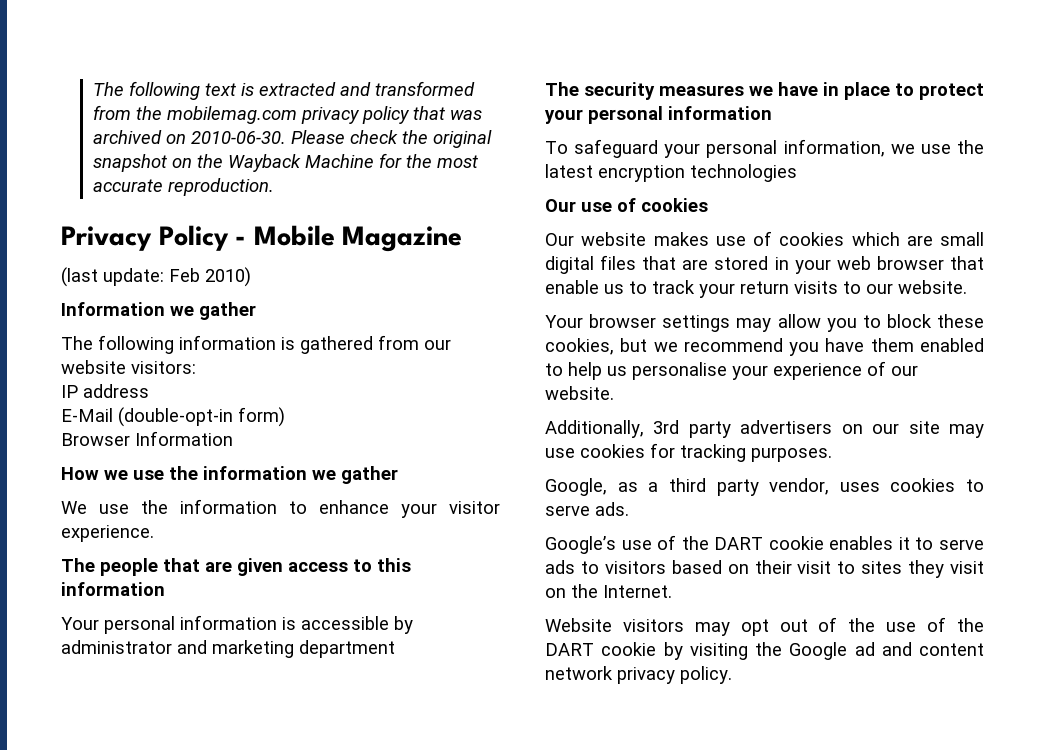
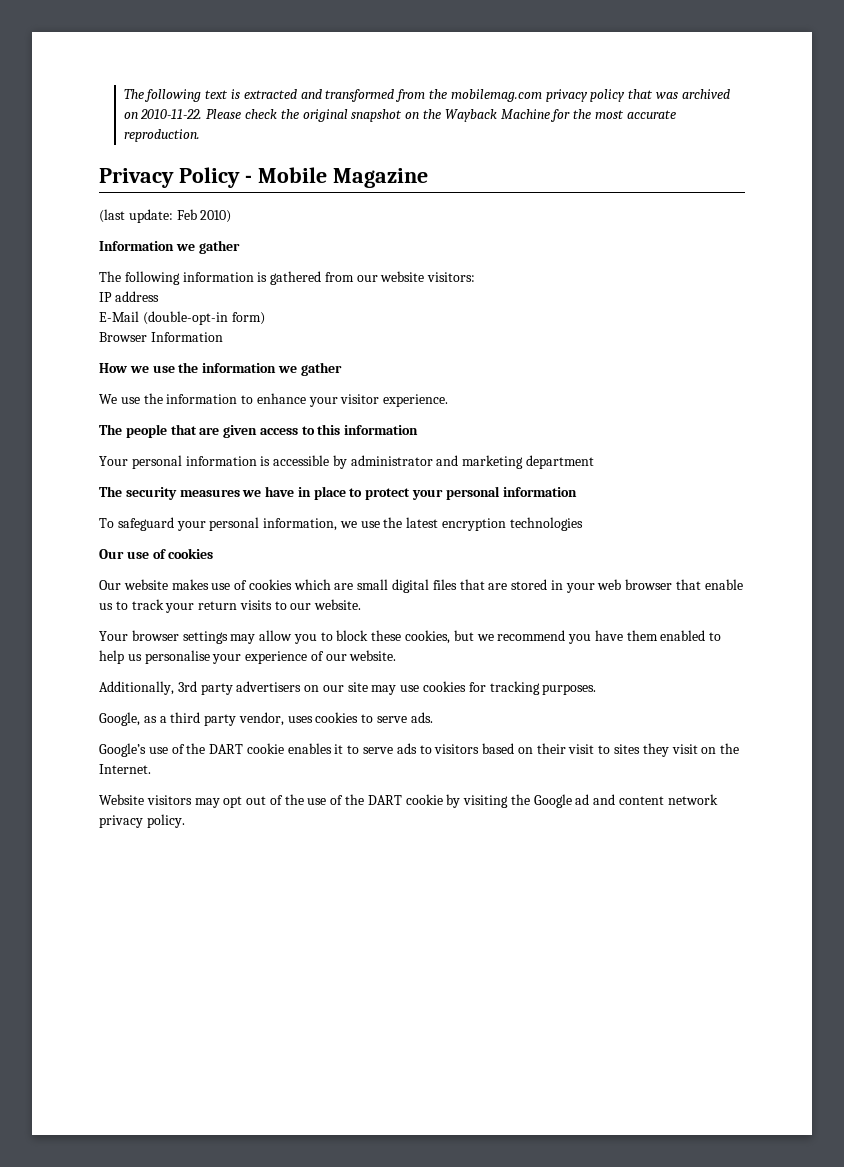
- The following text is extracted and transformed from the mobilemag.com privacy policy that was archived on 2010-06-30.
+ The following text is extracted and transformed from the mobilemag.com privacy policy that was archived on 2010-11-22.

